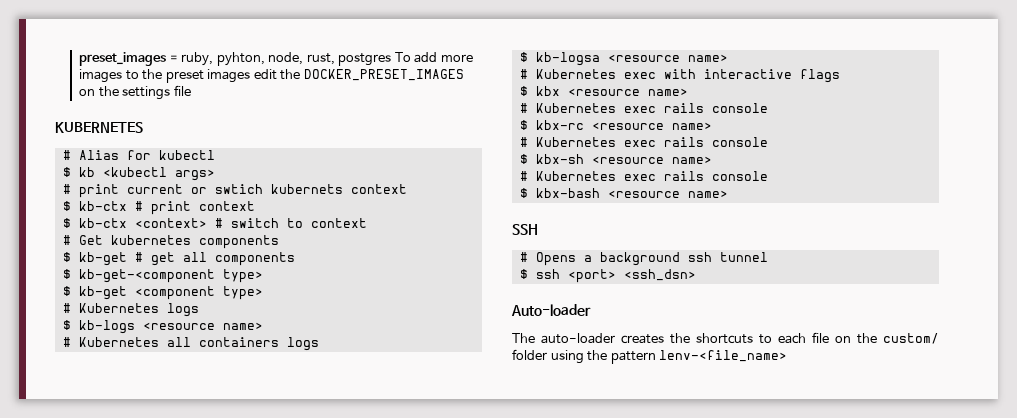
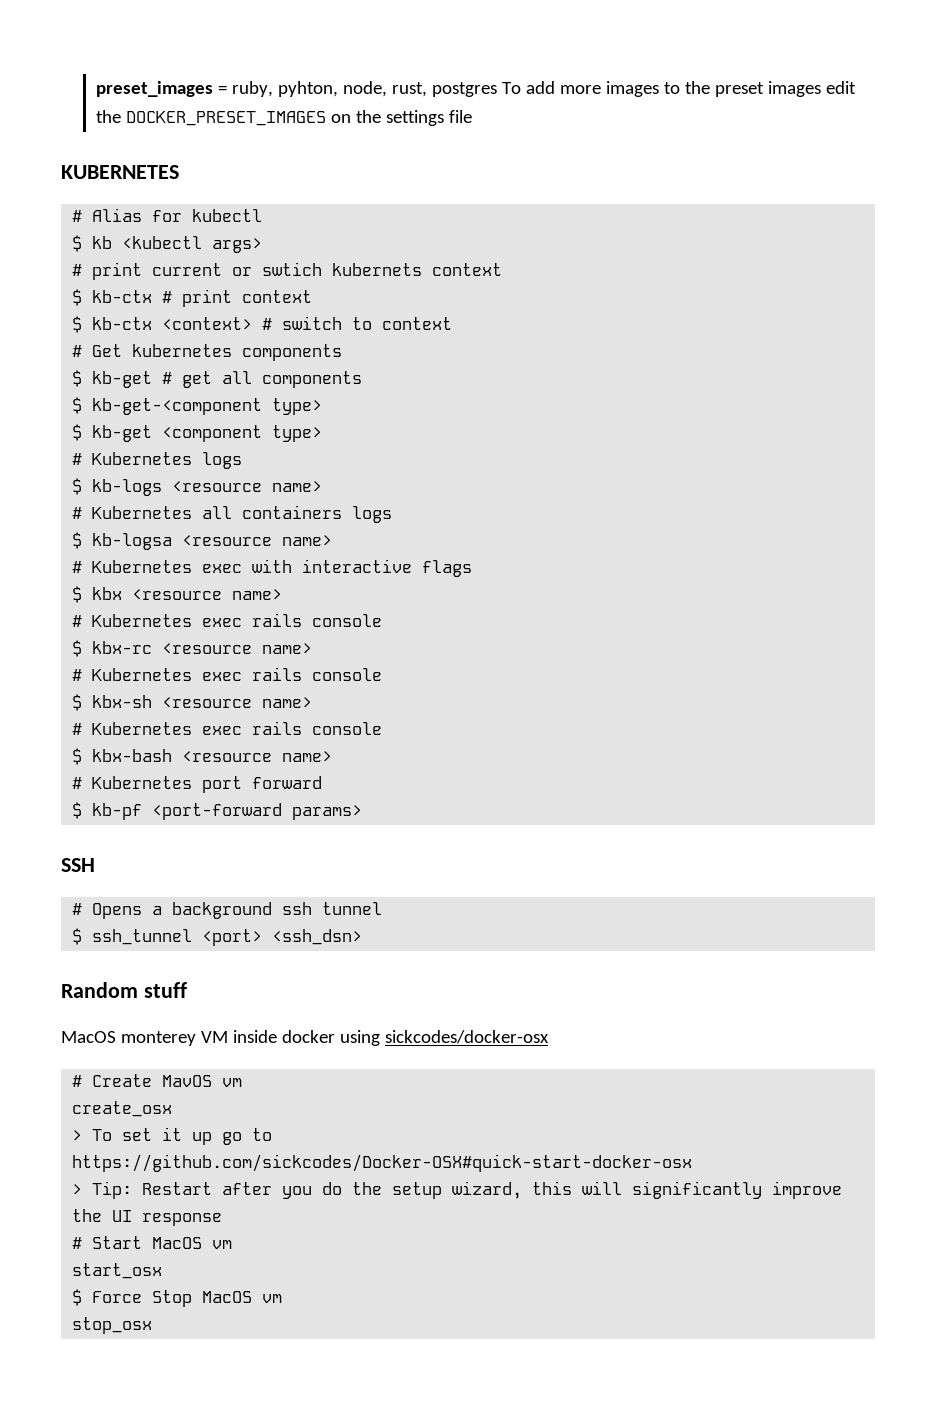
+ # Kubernetes port forward
+ $ kb-pf <port-forward params>
- $ ssh <port> <ssh_dsn>
+ $ ssh_tunnel <port> <ssh_dsn>
- Auto-loader
- The auto-loader creates the shortcuts to each file on the custom/ folder using the pattern lenv-<file_name>
+ Random stuff
+ MacOS monterey VM inside docker using sickcodes/docker-osx
+ # Create MavOS vm
+ create_osx
+ > To set it up go to https://github.com/sickcodes/Docker-OSX#quick-start-docker-osx
+ > Tip: Restart after you do the setup wizard, this will significantly improve the UI response
+ # Start MacOS vm
+ start_osx
+ $ Force Stop MacOS vm
+ stop_osx

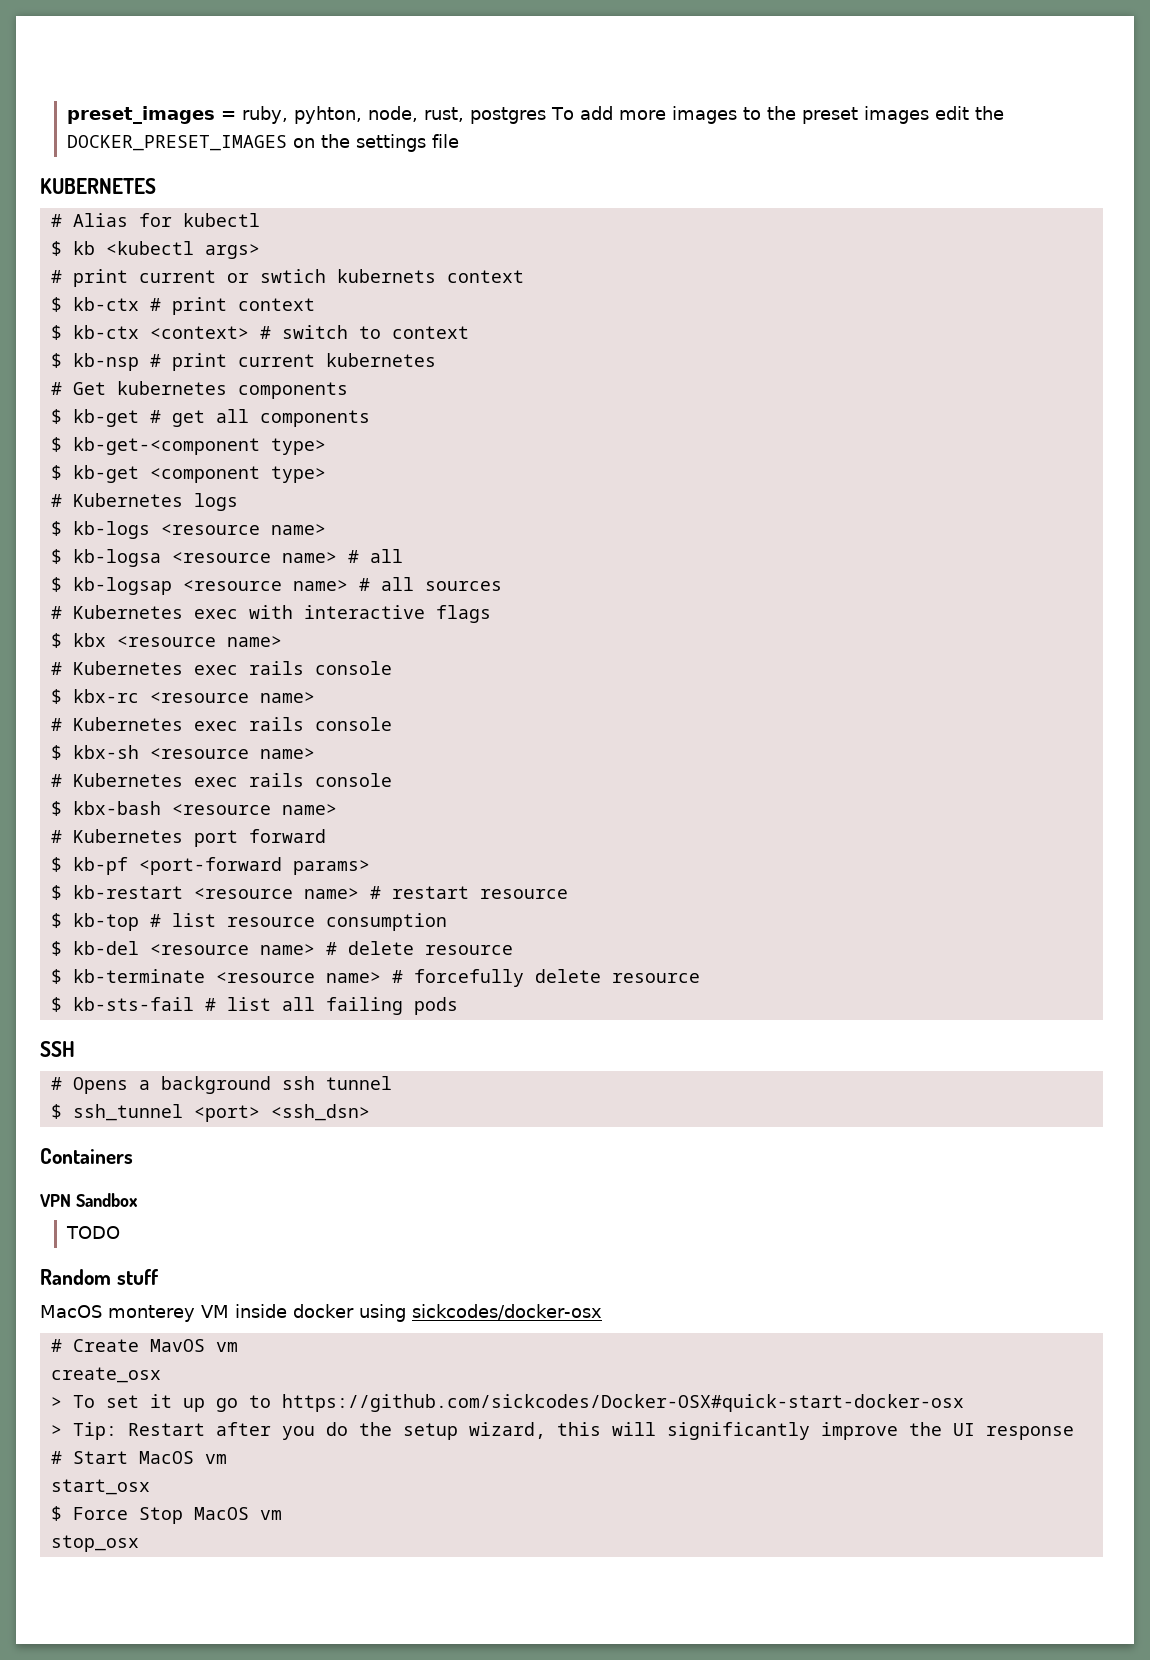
+ $ kb-nsp # print current kubernetes
- # Kubernetes all containers logs
- $ kb-logsa <resource name>
+ $ kb-logsa <resource name> # all
+ $ kb-logsap <resource name> # all sources
+ $ kb-restart <resource name> # restart resource
+ $ kb-top # list resource consumption
+ $ kb-del <resource name> # delete resource
+ $ kb-terminate <resource name> # forcefully delete resource
+ $ kb-sts-fail # list all failing pods
+ Containers
+ VPN Sandbox
+ TODO

